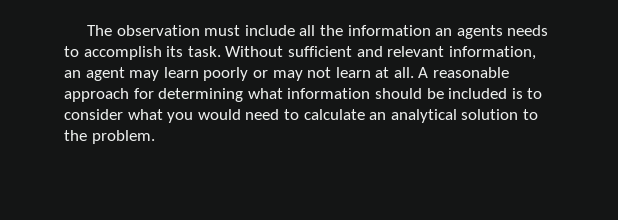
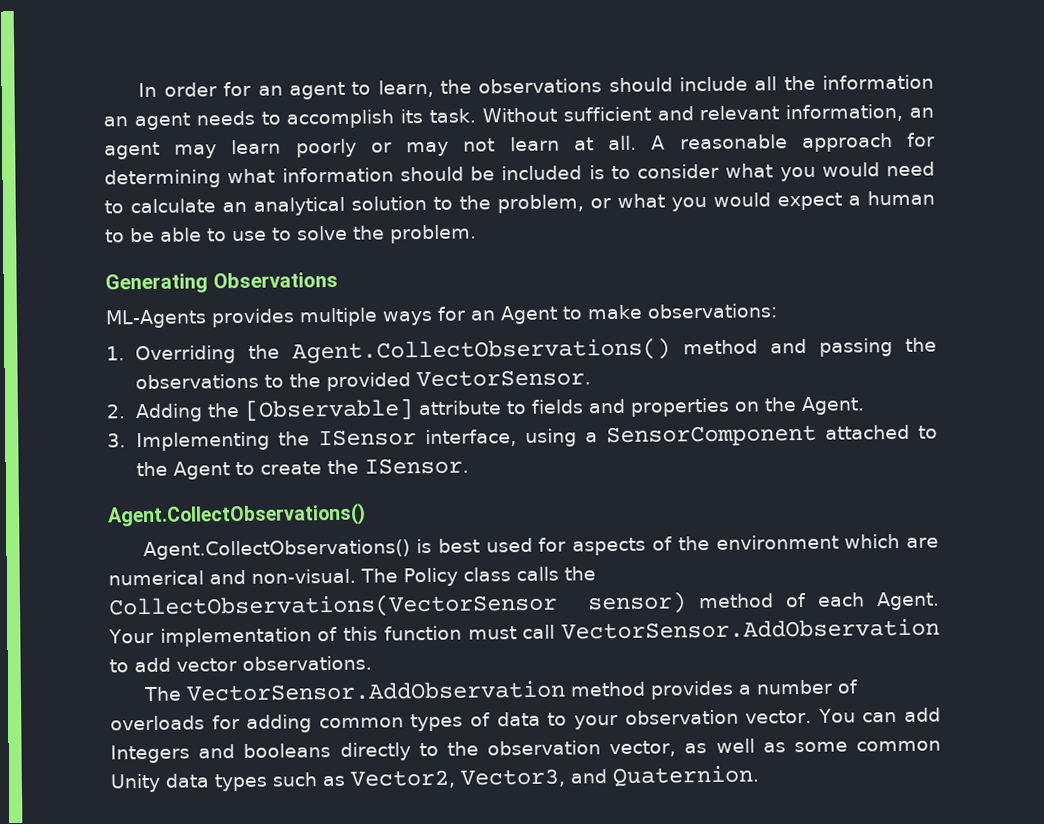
- The observation must include all the information an agents needs to accomplish its task.
+ In order for an agent to learn, the observations should include all the information an agent needs to accomplish its task.
- A reasonable approach for determining what information should be included is to consider what you would need to calculate an analytical solution to the problem.
+ A reasonable approach for determining what information should be included is to consider what you would need to calculate an analytical solution to the problem, or what you would expect a human to be able to use to solve the problem.
+ Generating Observations
+ ML-Agents provides multiple ways for an Agent to make observations:
+ 1. Overriding the Agent.CollectObservations() method and passing the observations to the provided VectorSensor.
+ 2. Adding the [Observable] attribute to fields and properties on the Agent.
+ 3. Implementing the ISensor interface, using a SensorComponent attached to the Agent to create the ISensor.
+ Agent.CollectObservations()
+ Agent.CollectObservations() is best used for aspects of the environment which are numerical and non-visual. The Policy class calls the CollectObservations(VectorSensor sensor) method of each Agent. Your implementation of this function must call VectorSensor.AddObservation to add vector observations.
+ The VectorSensor.AddObservation method provides a number of overloads for adding common types of data to your observation vector. You can add Integers and booleans directly to the observation vector, as well as some common Unity data types such as Vector2, Vector3, and Quaternion.

